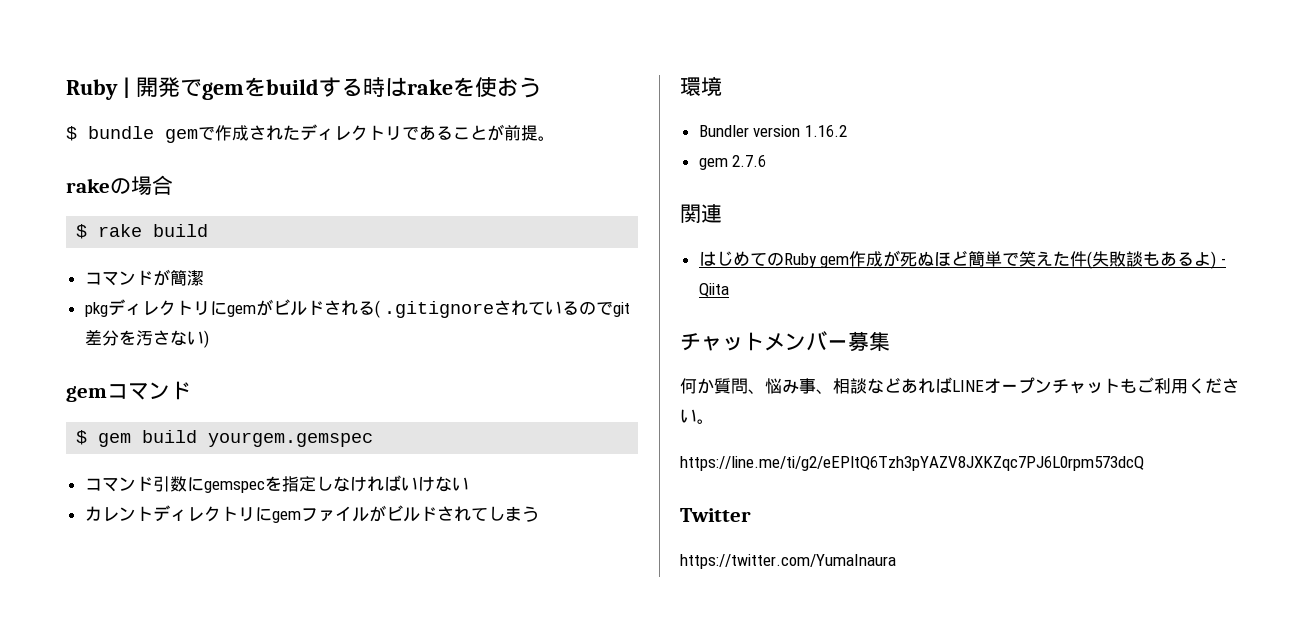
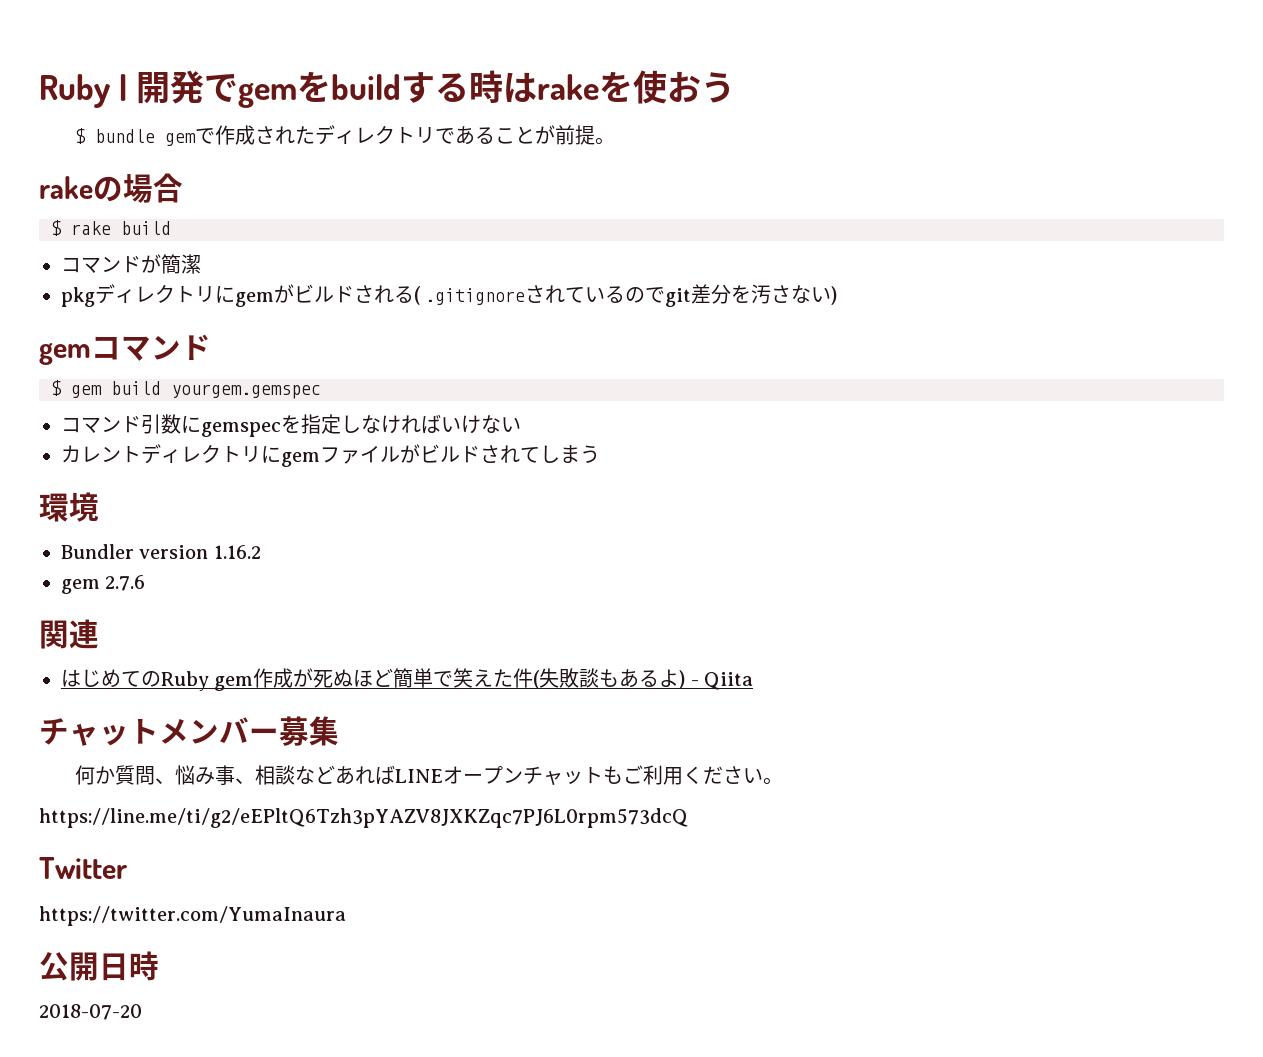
+ 公開日時
+ 2018-07-20

